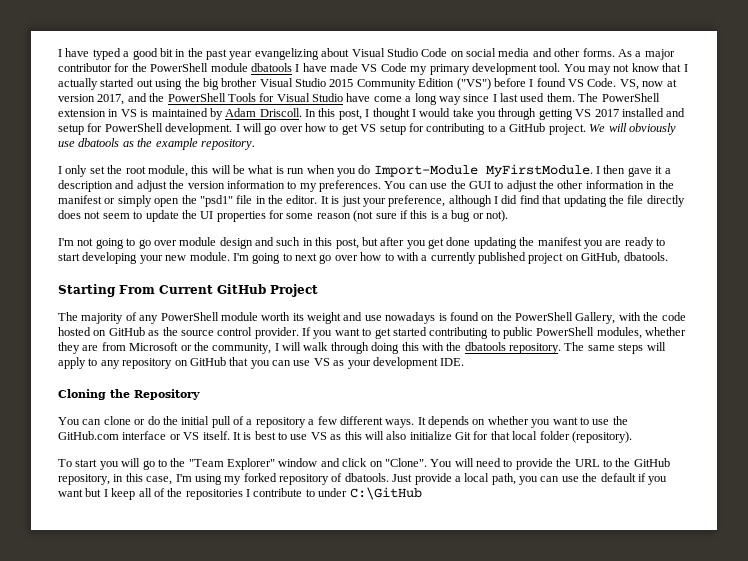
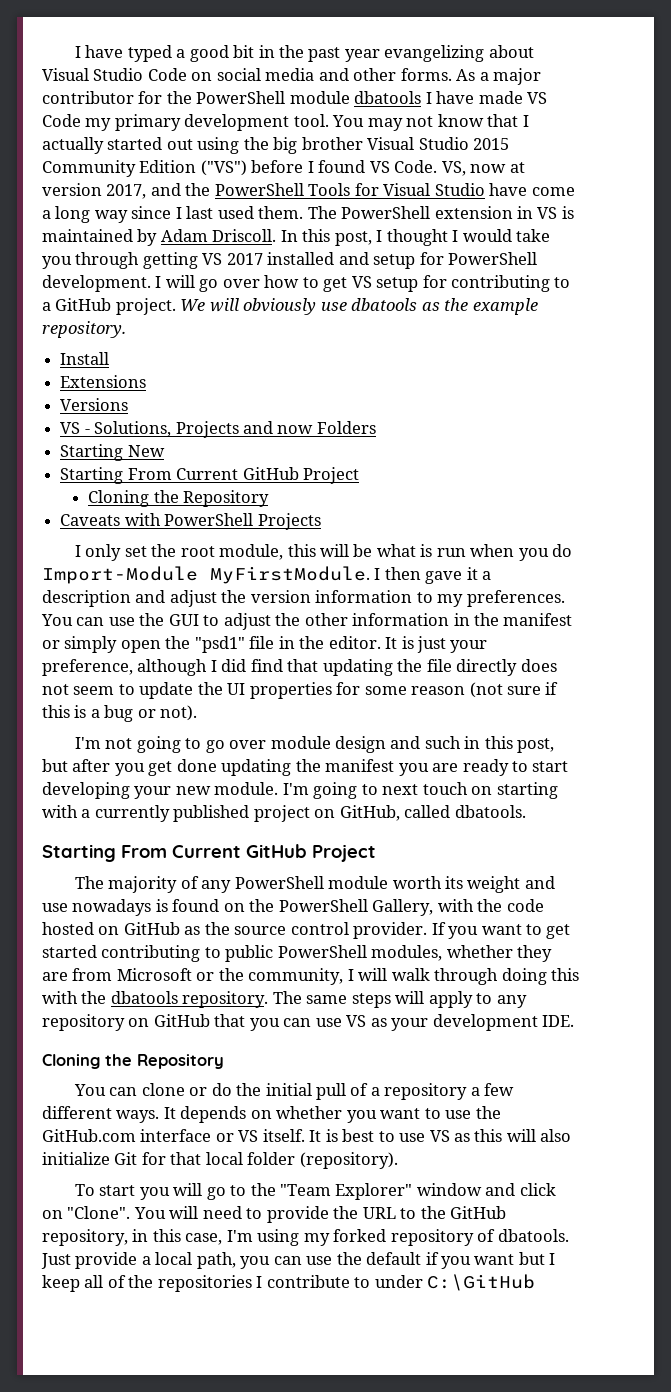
+ Install
+ Extensions
+ Versions
+ VS - Solutions, Projects and now Folders
+ Starting New
+ Starting From Current GitHub Project
+ Cloning the Repository
+ Caveats with PowerShell Projects
- I'm going to next go over how to with a currently published project on GitHub, dbatools.
+ I'm going to next touch on starting with a currently published project on GitHub, called dbatools.

